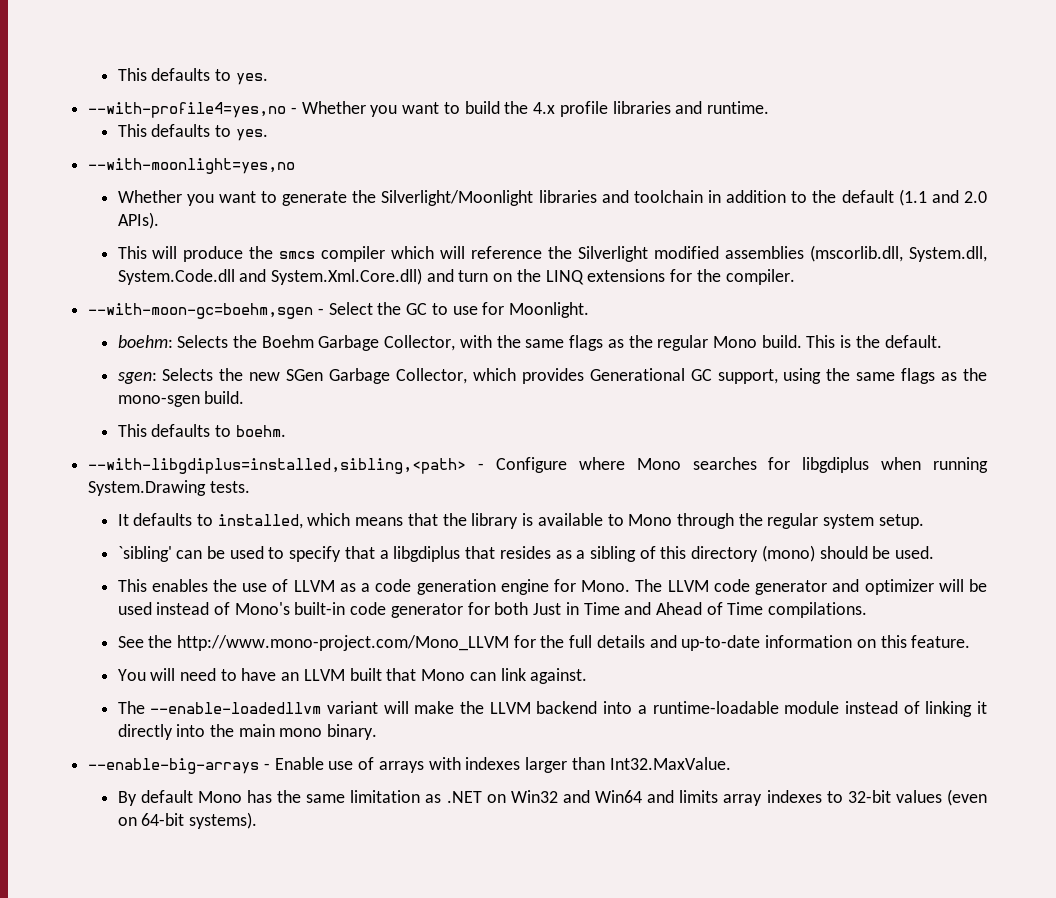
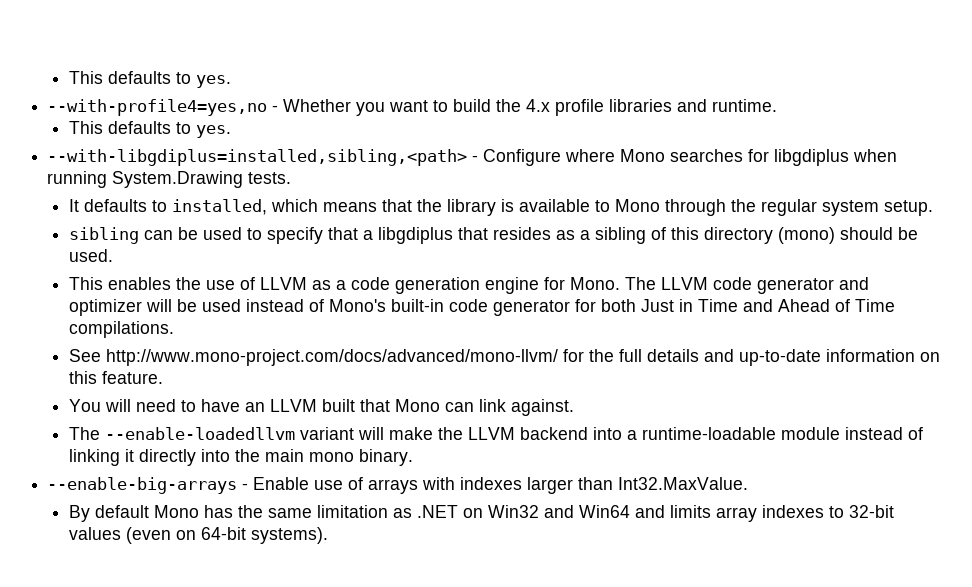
- --with-moonlight=yes,no
- Whether you want to generate the Silverlight/Moonlight libraries and toolchain in addition to the default (1.1 and 2.0 APIs).
- This will produce the smcs compiler which will reference the Silverlight modified assemblies (mscorlib.dll, System.dll, System.Code.dll and System.Xml.Core.dll) and turn on the LINQ extensions for the compiler.
- --with-moon-gc=boehm,sgen - Select the GC to use for Moonlight.
- boehm: Selects the Boehm Garbage Collector, with the same flags as the regular Mono build. This is the default.
- sgen: Selects the new SGen Garbage Collector, which provides Generational GC support, using the same flags as the mono-sgen build.
- This defaults to boehm.
- `sibling' can be used to specify that a libgdiplus that resides as a sibling of this directory (mono) should be used.
+ sibling can be used to specify that a libgdiplus that resides as a sibling of this directory (mono) should be used.
- See the http://www.mono-project.com/Mono_LLVM for the full details and up-to-date information on this feature.
+ See http://www.mono-project.com/docs/advanced/mono-llvm/ for the full details and up-to-date information on this feature.

